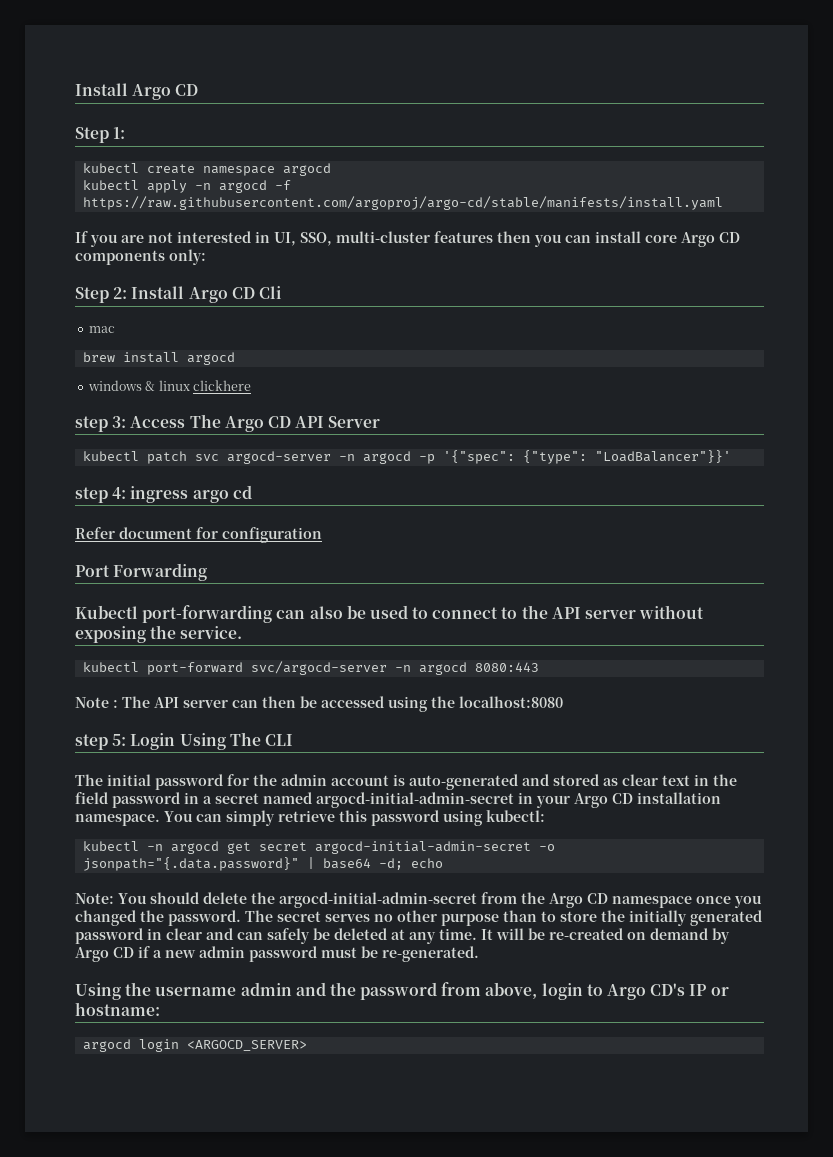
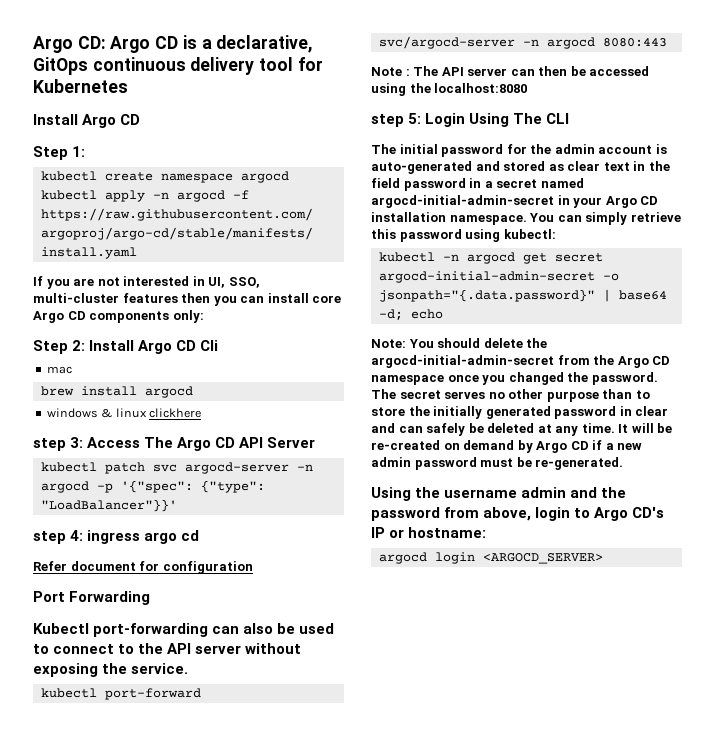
+ Argo CD: Argo CD is a declarative, GitOps continuous delivery tool for Kubernetes

